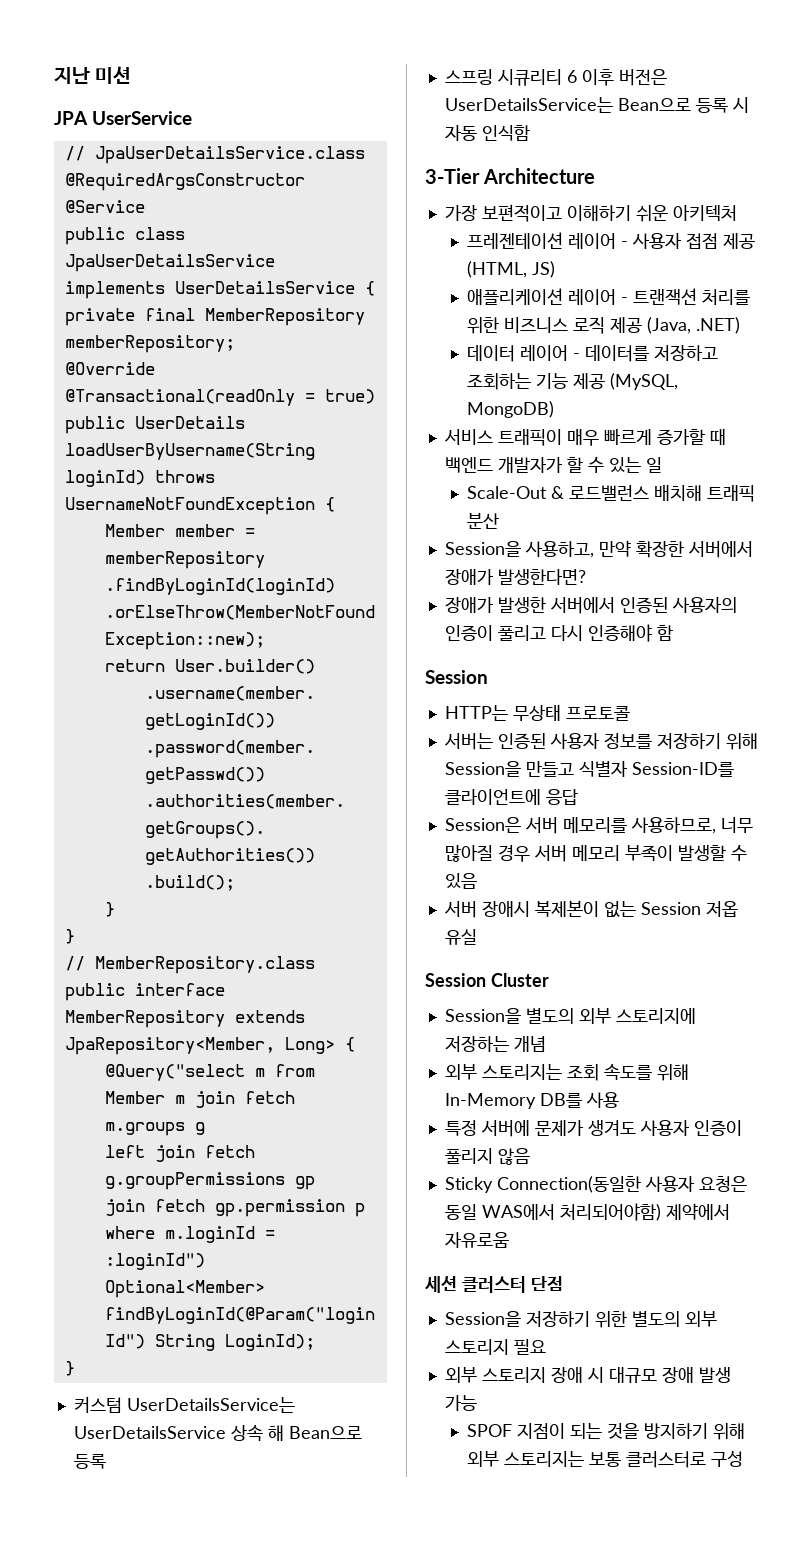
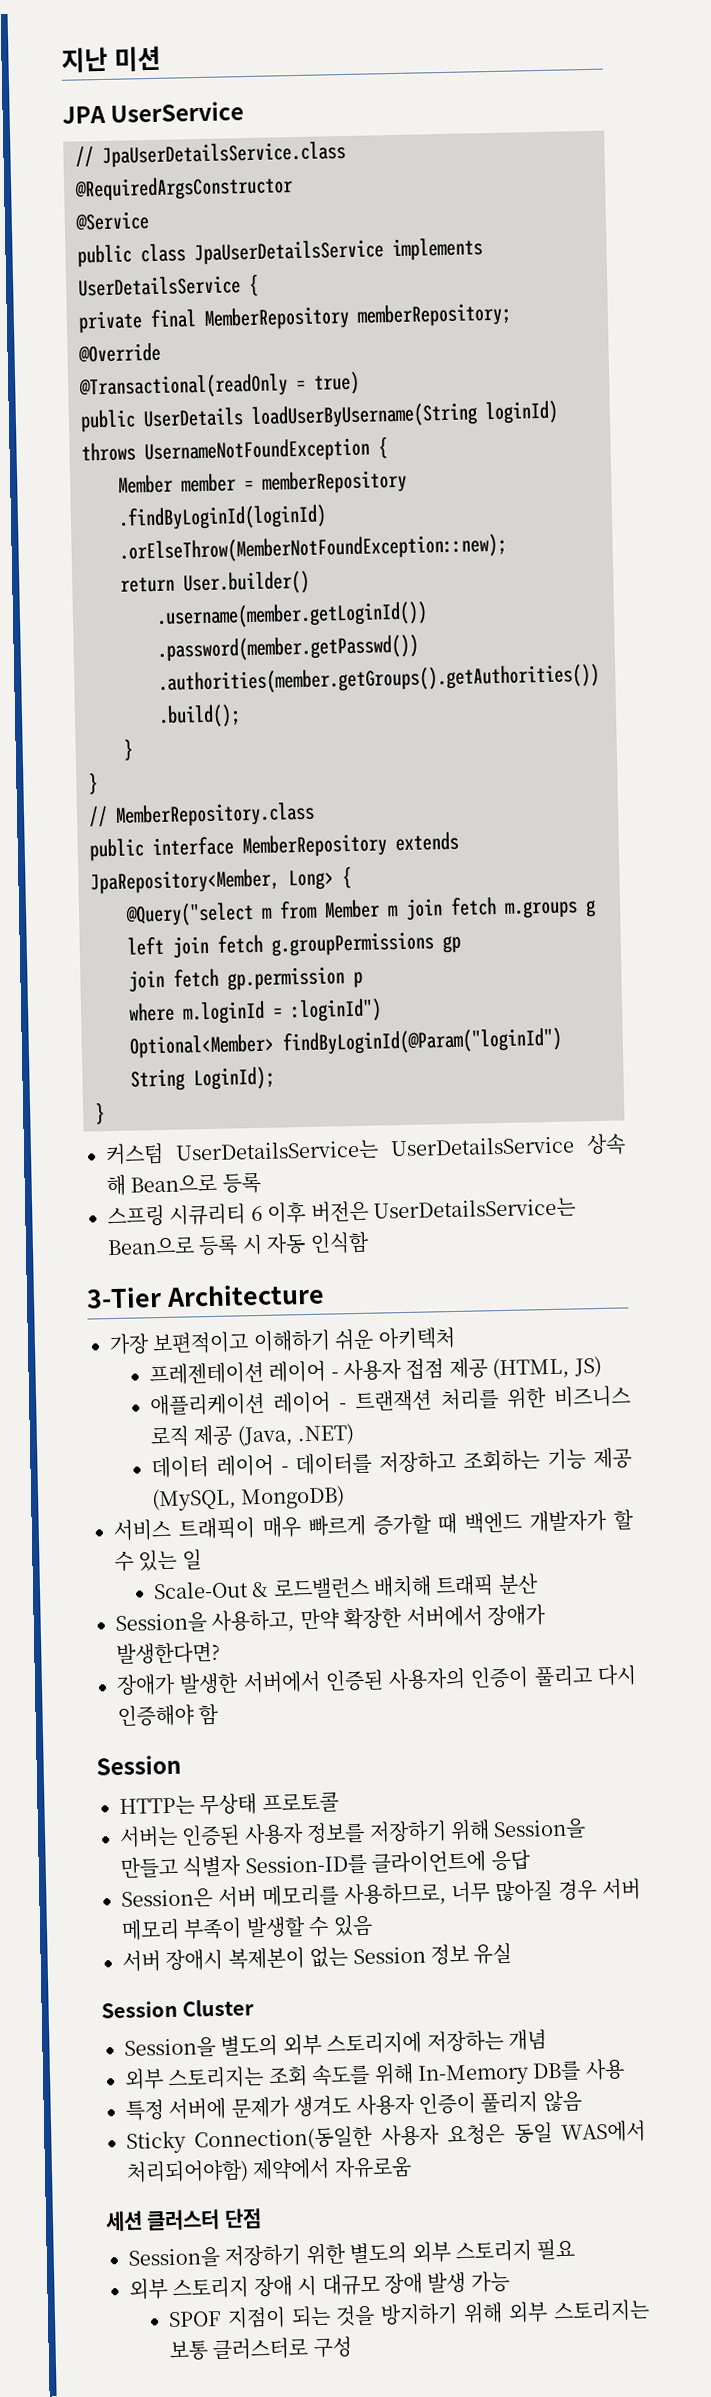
- 서버 장애시 복제본이 없는 Session 저옵 유실
+ 서버 장애시 복제본이 없는 Session 정보 유실

